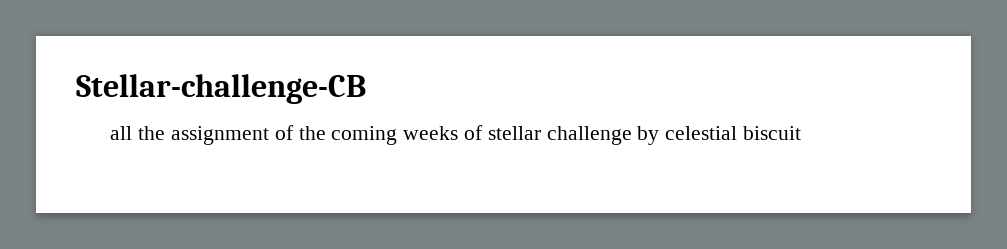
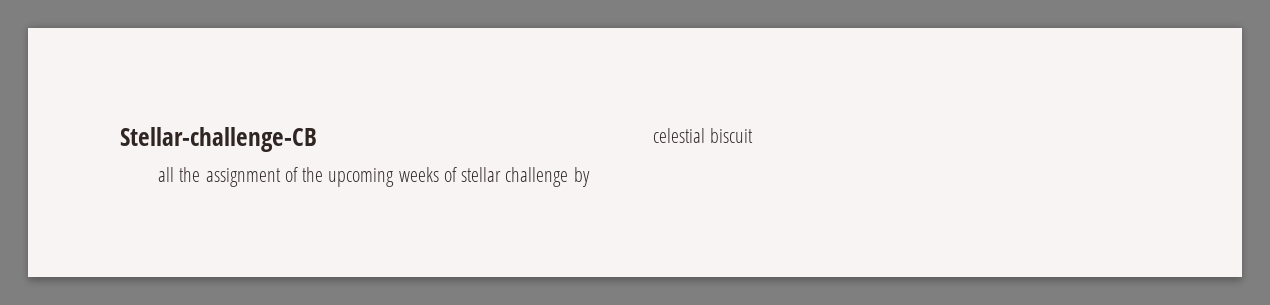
- all the assignment of the coming weeks of stellar challenge by celestial biscuit
+ all the assignment of the upcoming weeks of stellar challenge by celestial biscuit

